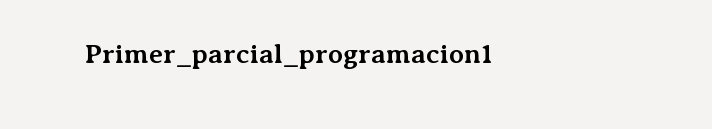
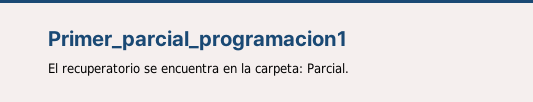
+ El recuperatorio se encuentra en la carpeta: Parcial.

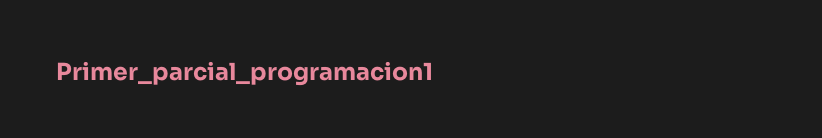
- El recuperatorio se encuentra en la carpeta: Parcial.

